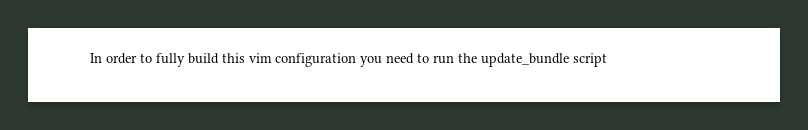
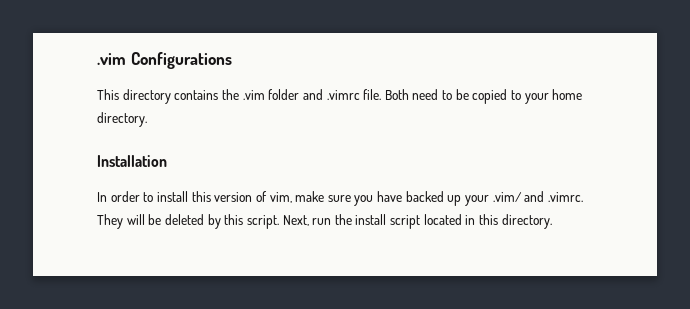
- In order to fully build this vim configuration you need to run the update_bundle script
+ .vim Configurations
+ This directory contains the .vim folder and .vimrc file. Both need to be copied to your home directory.
+ Installation
+ In order to install this version of vim, make sure you have backed up your .vim/ and .vimrc. They will be deleted by this script. Next, run the install script located in this directory.

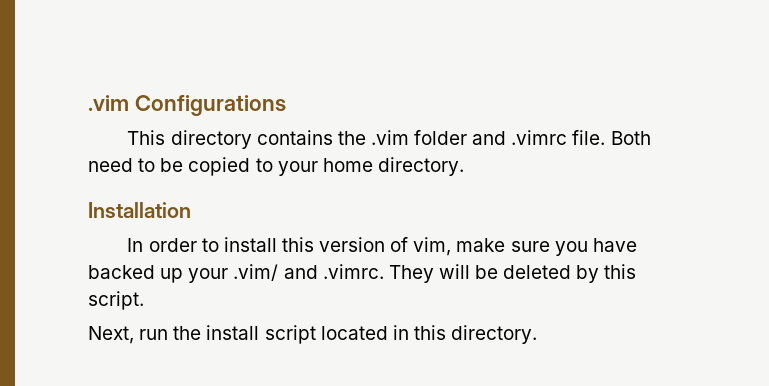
- In order to install this version of vim, make sure you have backed up your .vim/ and .vimrc. They will be deleted by this script. Next, run the install script located in this directory.
+ In order to install this version of vim, make sure you have backed up your .vim/ and .vimrc. They will be deleted by this script.
+ Next, run the install script located in this directory.

